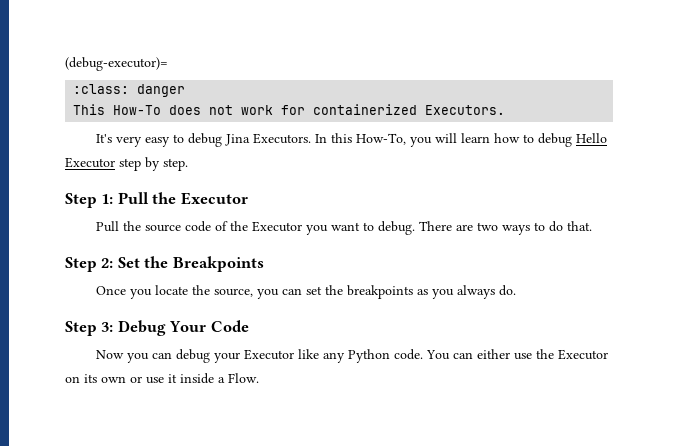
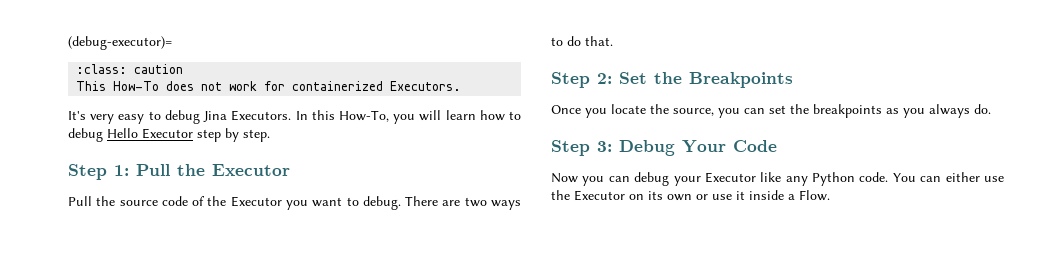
- :class: danger
+ :class: caution

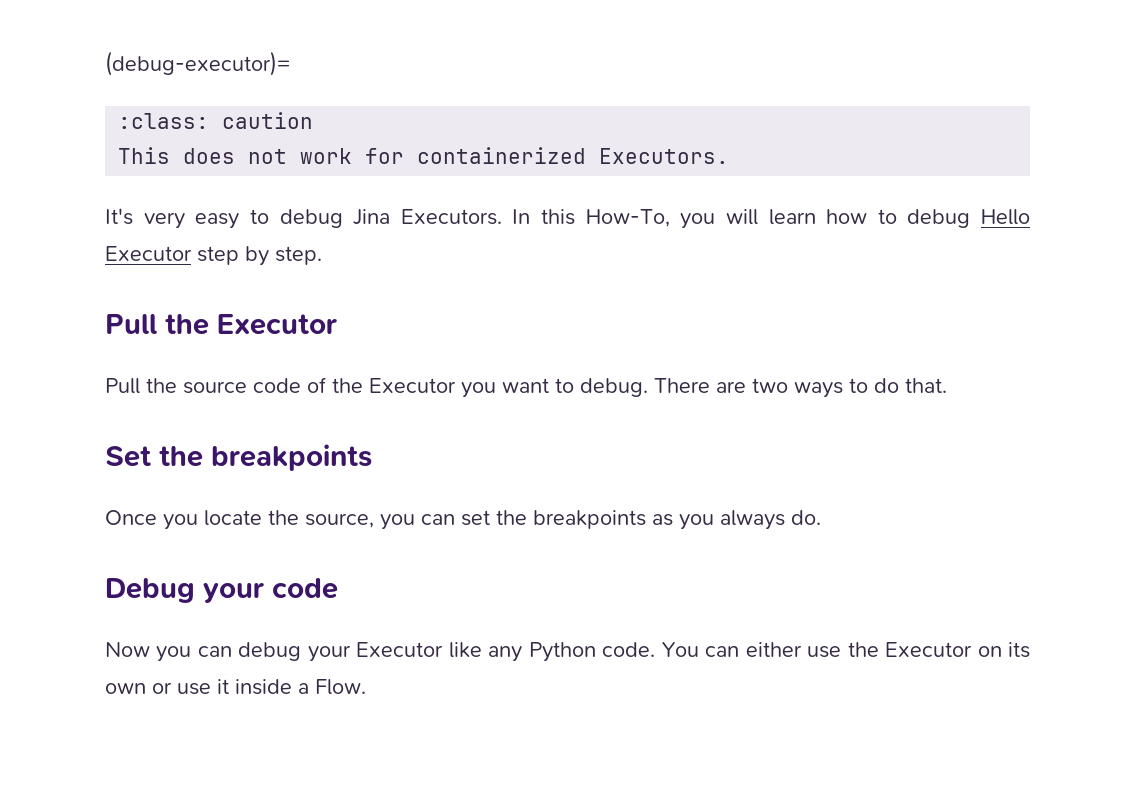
- This How-To does not work for containerized Executors.
+ This does not work for containerized Executors.
- Step 1: Pull the Executor
+ Pull the Executor
- Step 2: Set the Breakpoints
+ Set the breakpoints
- Step 3: Debug Your Code
+ Debug your code

